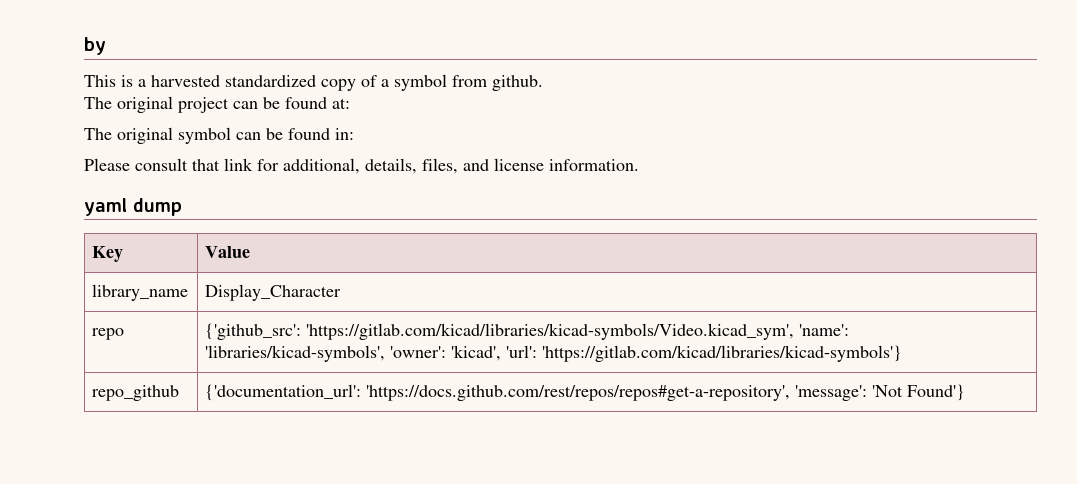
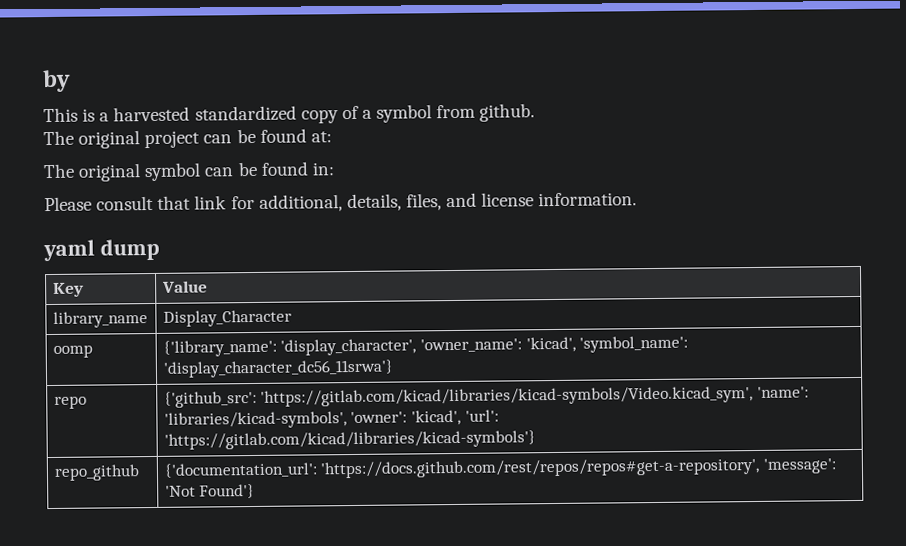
+ oomp | {'library_name': 'display_character', 'owner_name': 'kicad', 'symbol_name': 'display_character_dc56_11srwa'}

